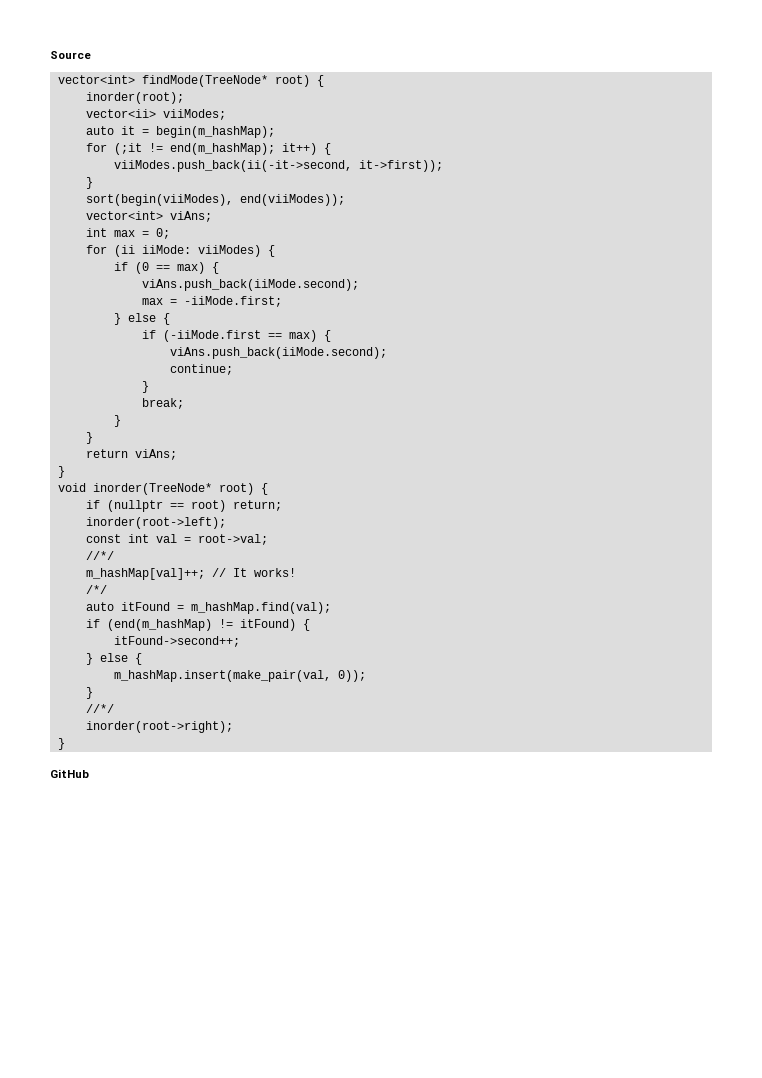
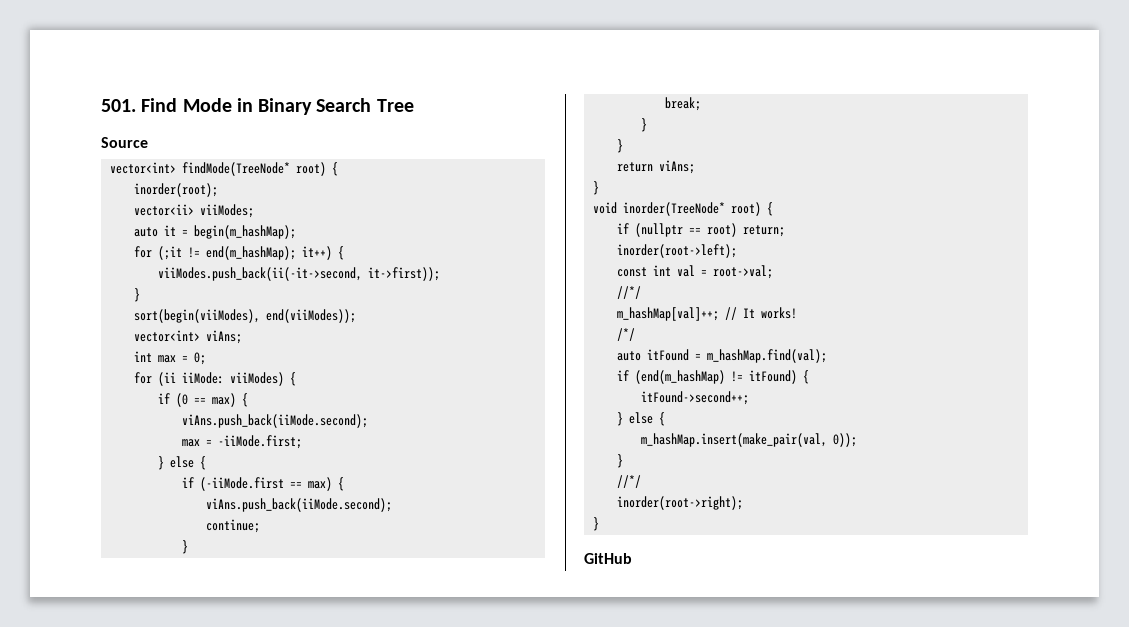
+ 501. Find Mode in Binary Search Tree

